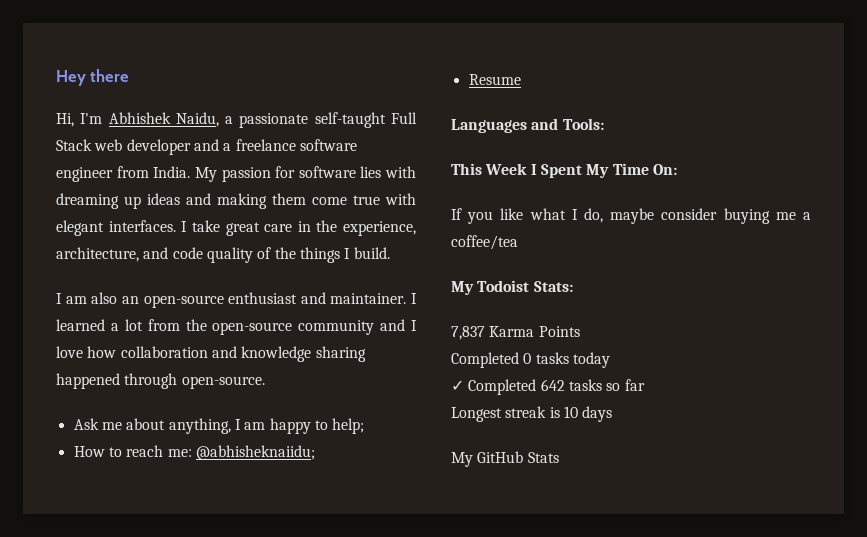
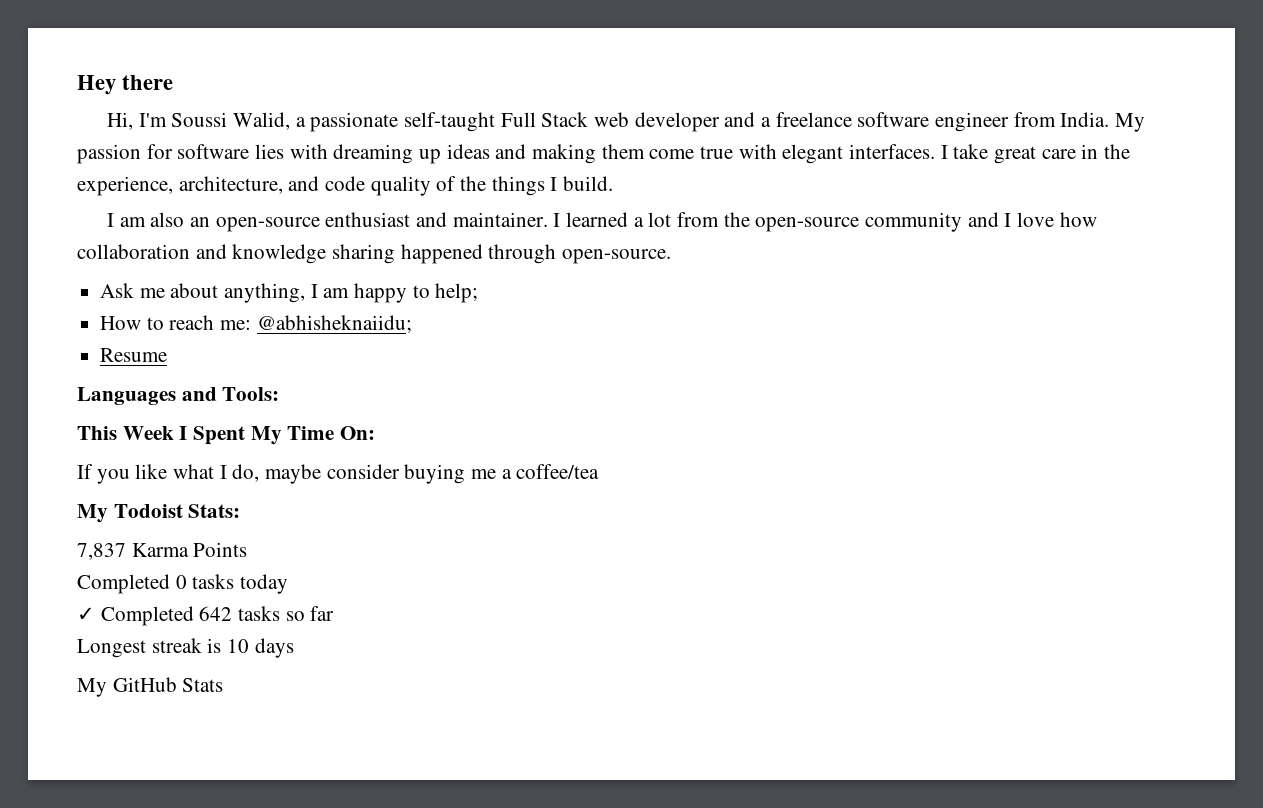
- Hi, I'm Abhishek Naidu, a passionate self-taught Full Stack web developer and a freelance software engineer from India.
+ Hi, I'm Soussi Walid, a passionate self-taught Full Stack web developer and a freelance software engineer from India.

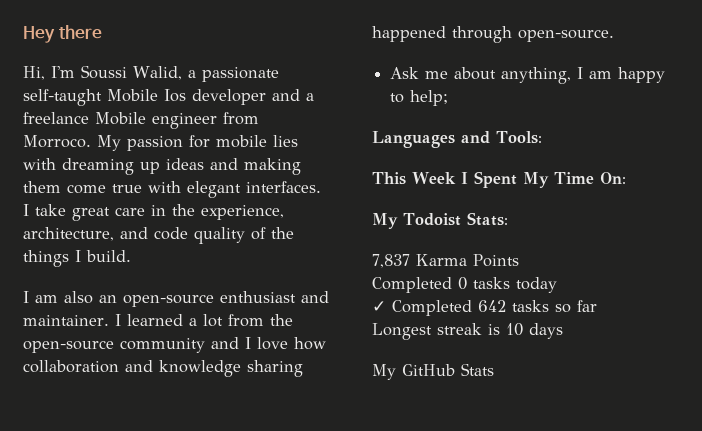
- Hi, I'm Soussi Walid, a passionate self-taught Full Stack web developer and a freelance software engineer from India.
+ Hi, I'm Soussi Walid, a passionate self-taught Mobile Ios developer and a freelance Mobile engineer from Morroco.
- My passion for software lies with dreaming up ideas and making them come true with elegant interfaces.
+ My passion for mobile lies with dreaming up ideas and making them come true with elegant interfaces.
- How to reach me: @abhisheknaiidu;
- Resume
- If you like what I do, maybe consider buying me a coffee/tea

